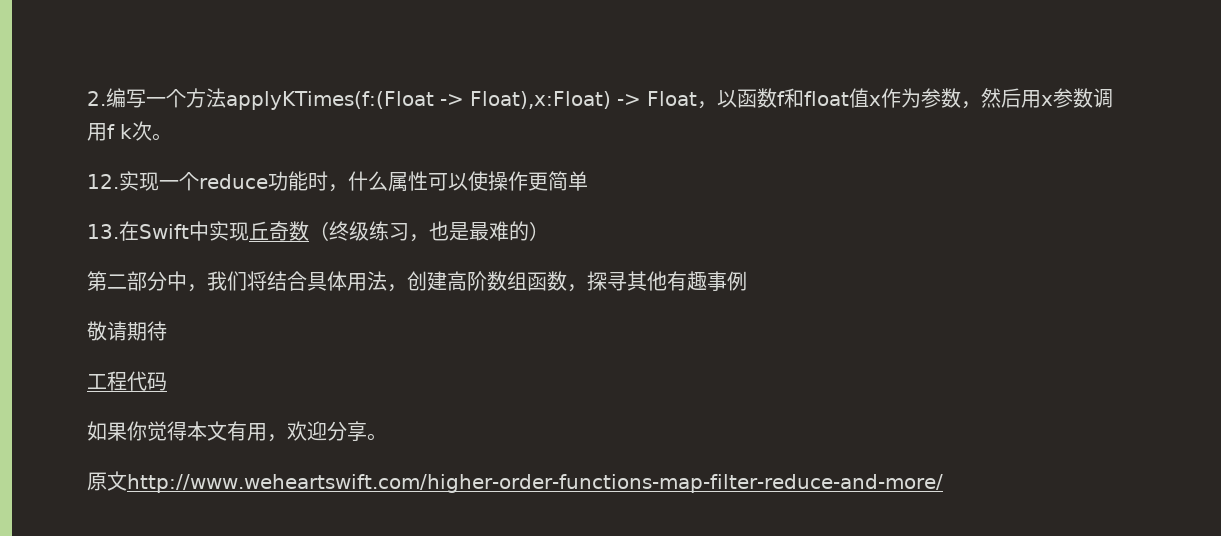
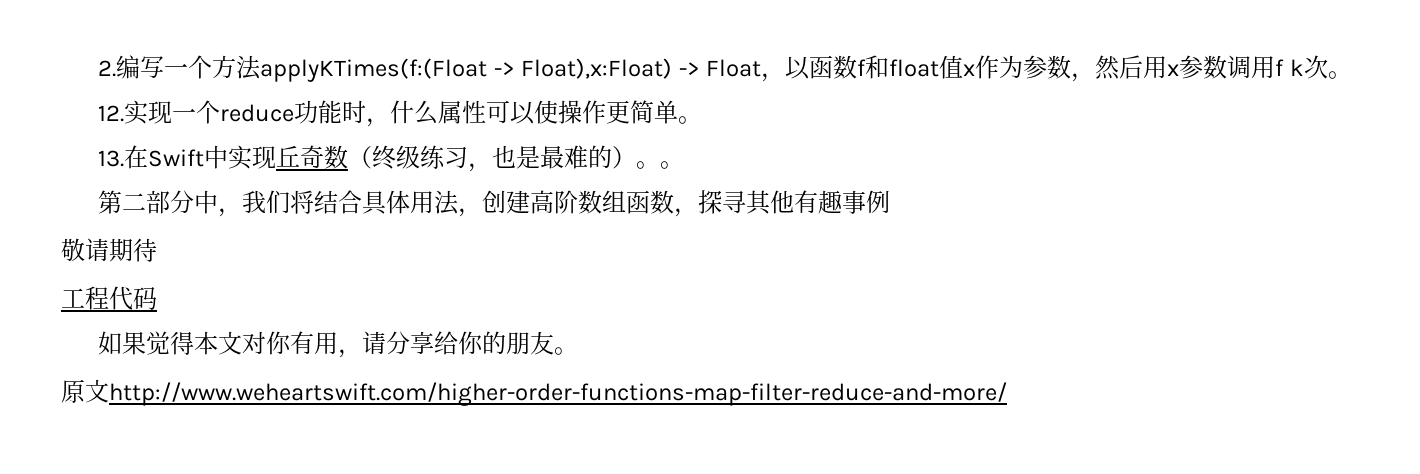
- 12.实现一个reduce功能时，什么属性可以使操作更简单
+ 12.实现一个reduce功能时，什么属性可以使操作更简单。
- 13.在Swift中实现丘奇数（终级练习，也是最难的）
+ 13.在Swift中实现丘奇数（终级练习，也是最难的）。。
- 如果你觉得本文有用，欢迎分享。
+ 如果觉得本文对你有用，请分享给你的朋友。

